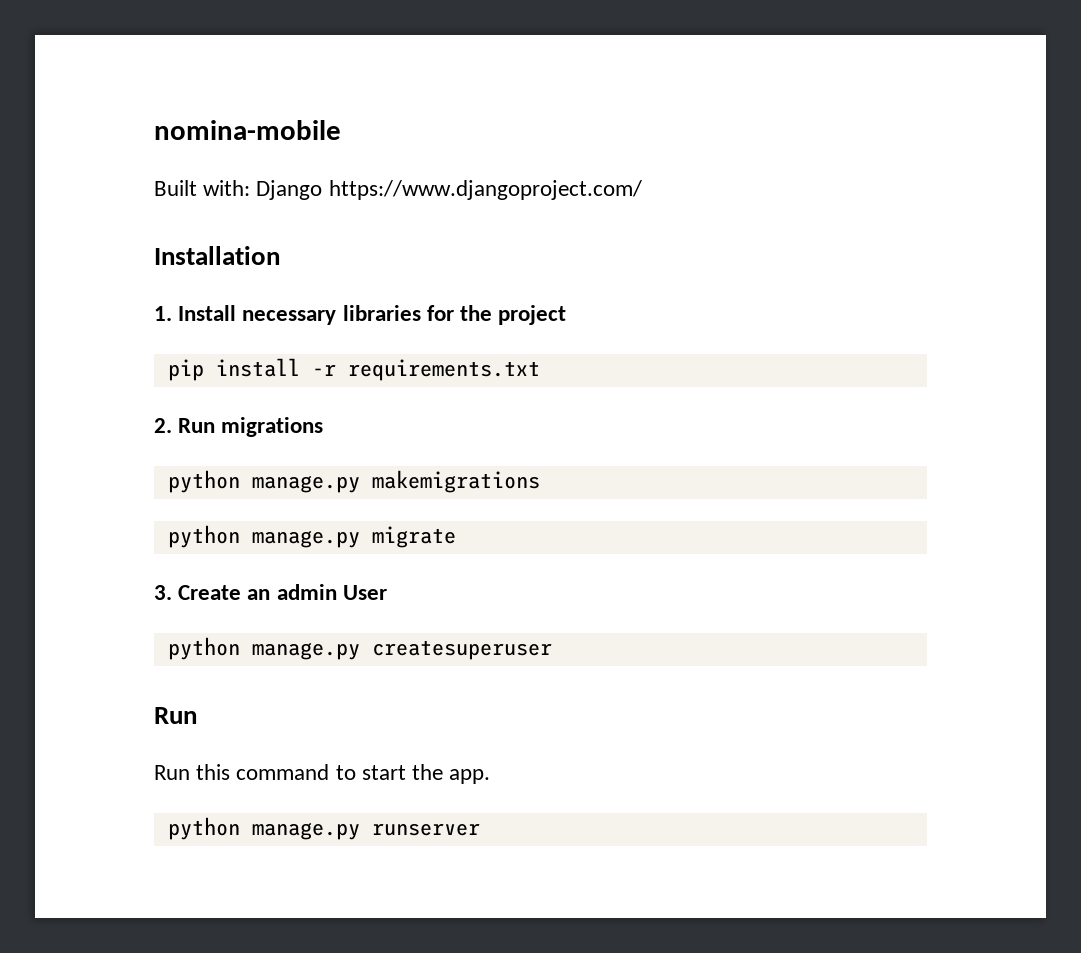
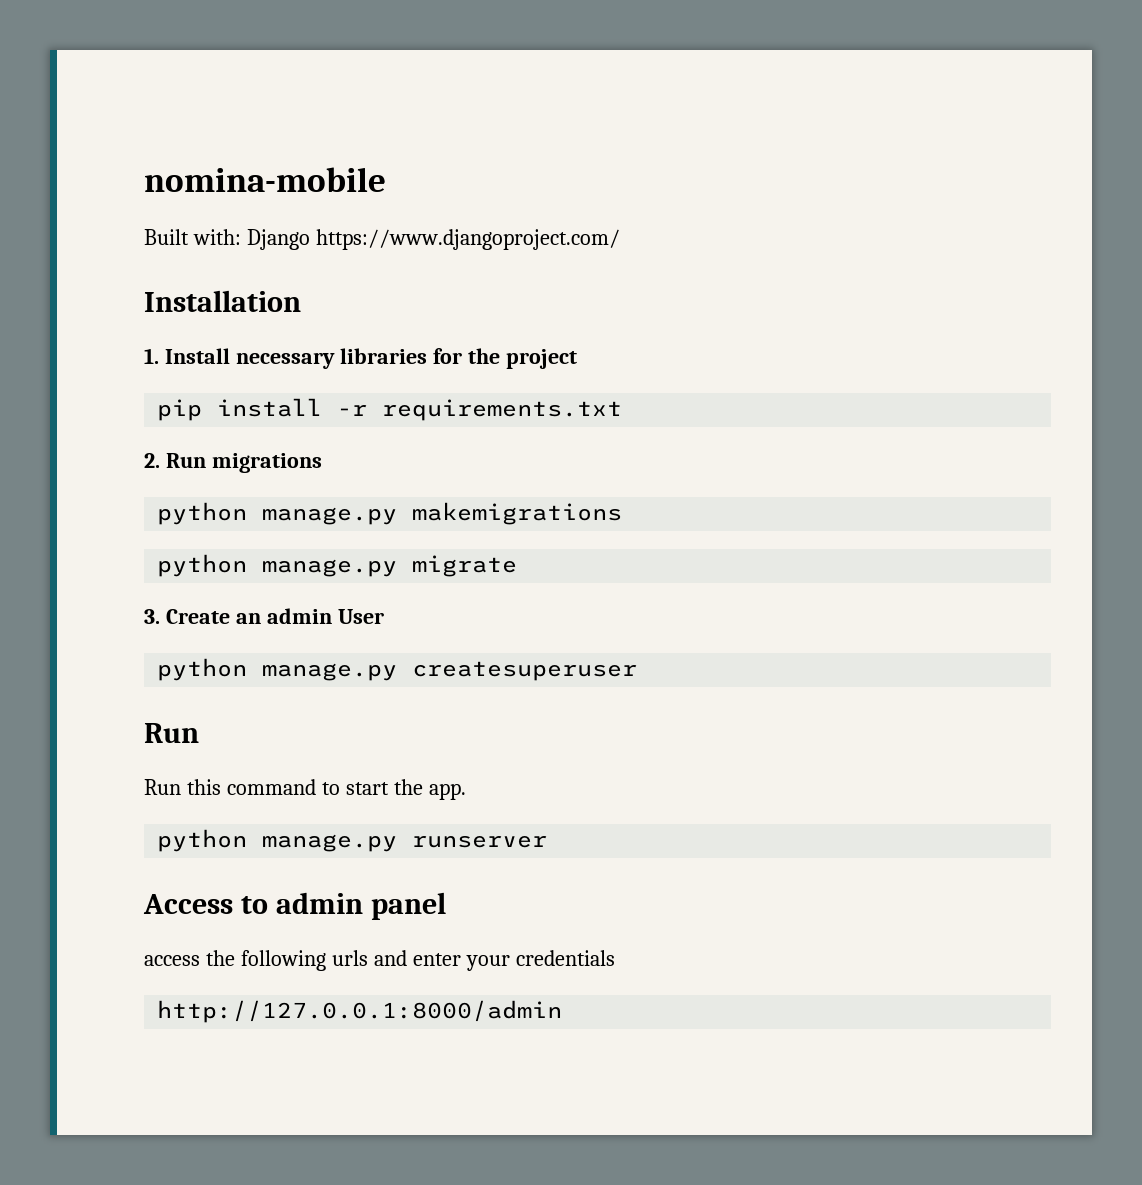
+ Access to admin panel
+ access the following urls and enter your credentials
+ http://127.0.0.1:8000/admin

